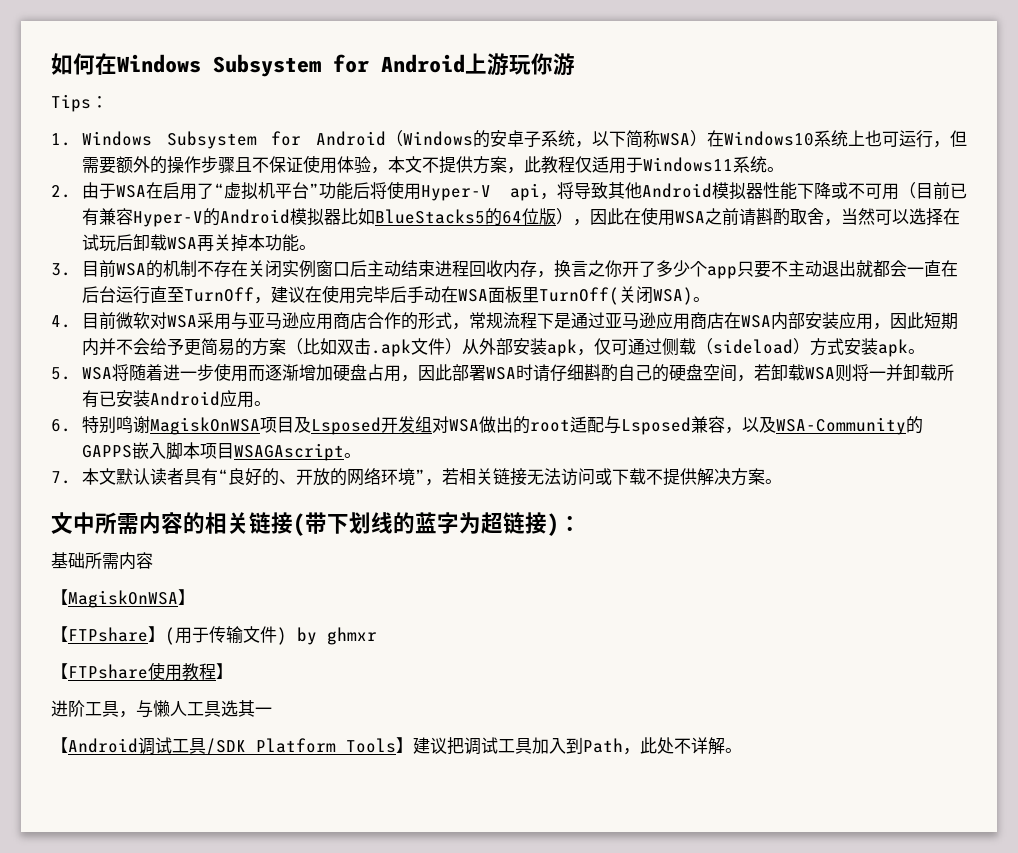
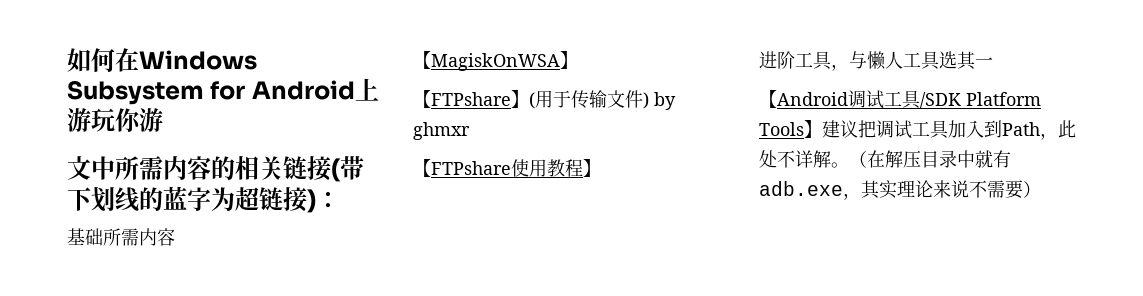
- Tips：
- 1. Windows Subsystem for Android（Windows的安卓子系统，以下简称WSA）在Windows10系统上也可运行，但需要额外的操作步骤且不保证使用体验，本文不提供方案，此教程仅适用于Windows11系统。
- 2.由于WSA在启用了“虚拟机平台”功能后将使用Hyper-V api，将导致其他Android模拟器性能下降或不可用（目前已有兼容Hyper-V的Android模拟器比如BlueStacks5的64位版），因此在使用WSA之前请斟酌取舍，当然可以选择在试玩后卸载WSA再关掉本功能。
- 3.目前WSA的机制不存在关闭实例窗口后主动结束进程回收内存，换言之你开了多少个app只要不主动退出就都会一直在后台运行直至TurnOff，建议在使用完毕后手动在WSA面板里TurnOff(关闭WSA)。
- 4.目前微软对WSA采用与亚马逊应用商店合作的形式，常规流程下是通过亚马逊应用商店在WSA内部安装应用，因此短期内并不会给予更简易的方案（比如双击.apk文件）从外部安装apk，仅可通过侧载（sideload）方式安装apk。
- 5. WSA将随着进一步使用而逐渐增加硬盘占用，因此部署WSA时请仔细斟酌自己的硬盘空间，若卸载WSA则将一并卸载所有已安装Android应用。
- 6.特别鸣谢MagiskOnWSA项目及Lsposed开发组对WSA做出的root适配与Lsposed兼容，以及WSA-Community的GAPPS嵌入脚本项目WSAGAscript。
- 7.本文默认读者具有“良好的、开放的网络环境”，若相关链接无法访问或下载不提供解决方案。
+ （在解压目录中就有adb.exe，其实理论来说不需要）

